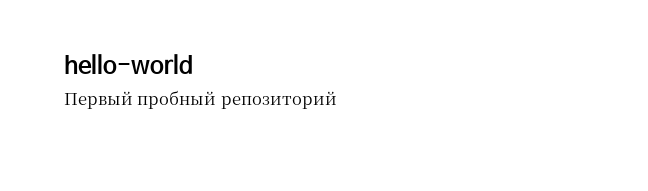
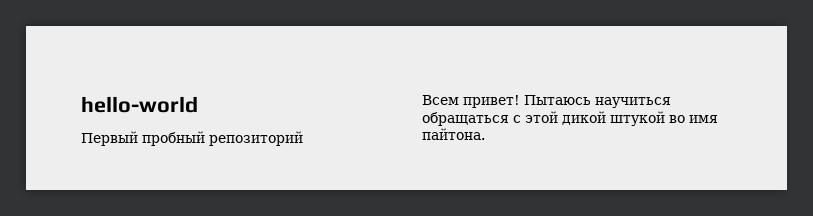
+ Всем привет! Пытаюсь научиться обращаться с этой дикой штукой во имя пайтона.

